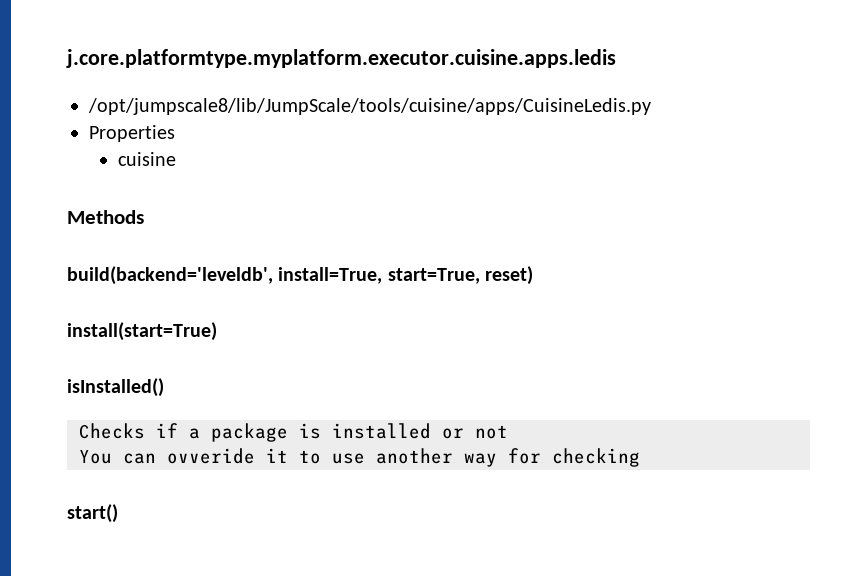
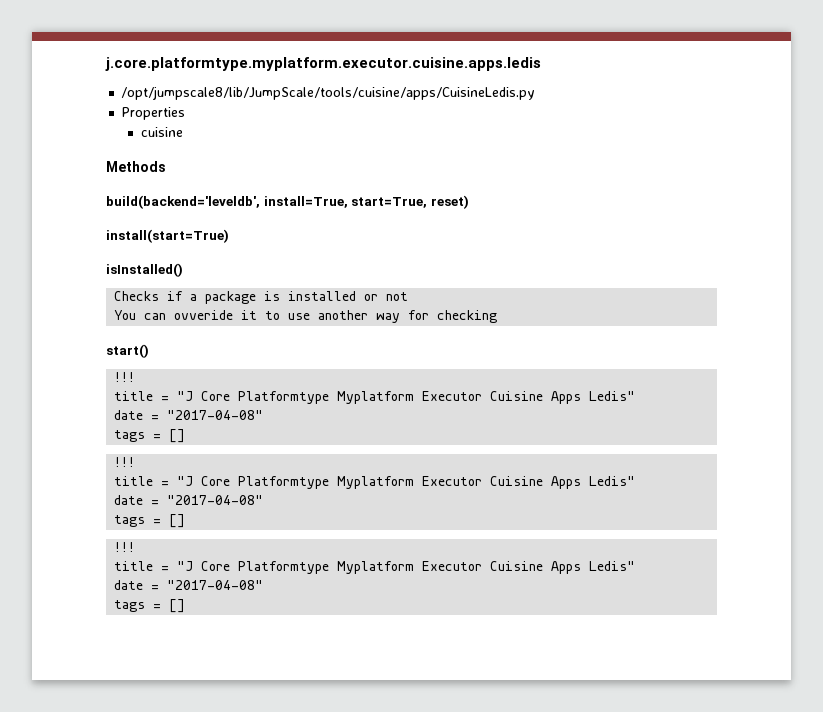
  start()
+ !!!
+ title = "J Core Platformtype Myplatform Executor Cuisine Apps Ledis"
+ date = "2017-04-08"
+ tags = []
+ !!!
+ title = "J Core Platformtype Myplatform Executor Cuisine Apps Ledis"
+ date = "2017-04-08"
+ tags = []
+ !!!
+ title = "J Core Platformtype Myplatform Executor Cuisine Apps Ledis"
+ date = "2017-04-08"
+ tags = []

